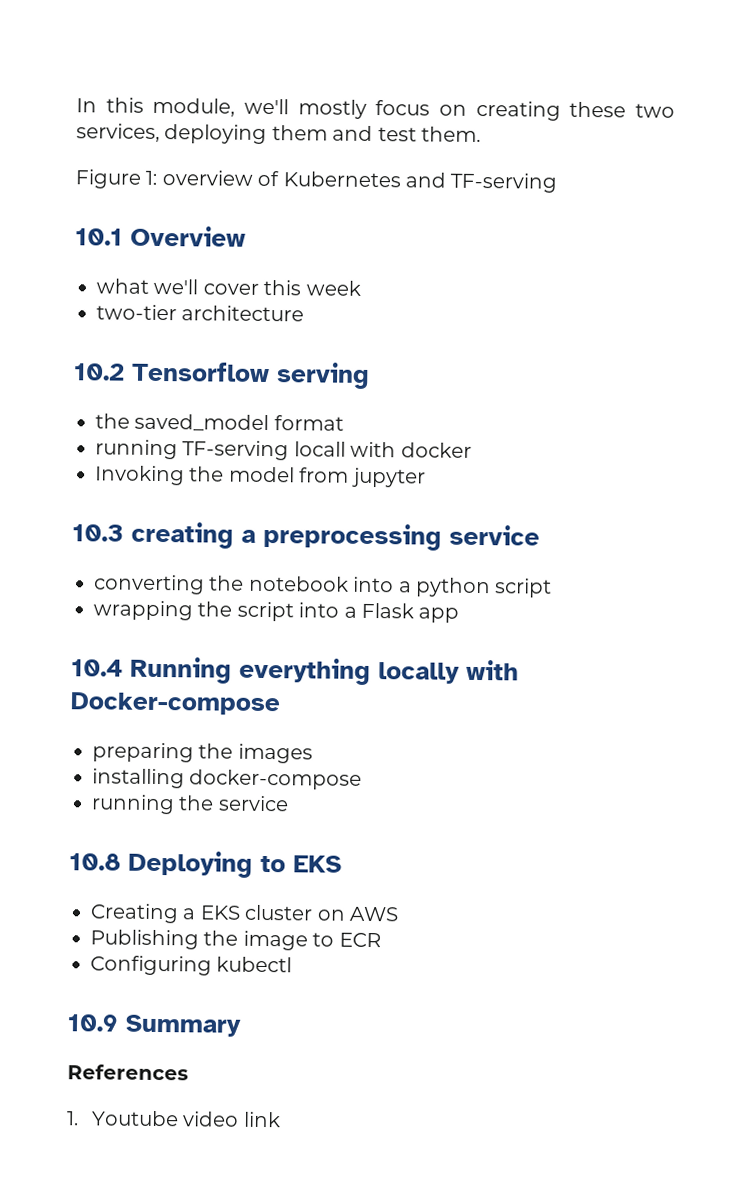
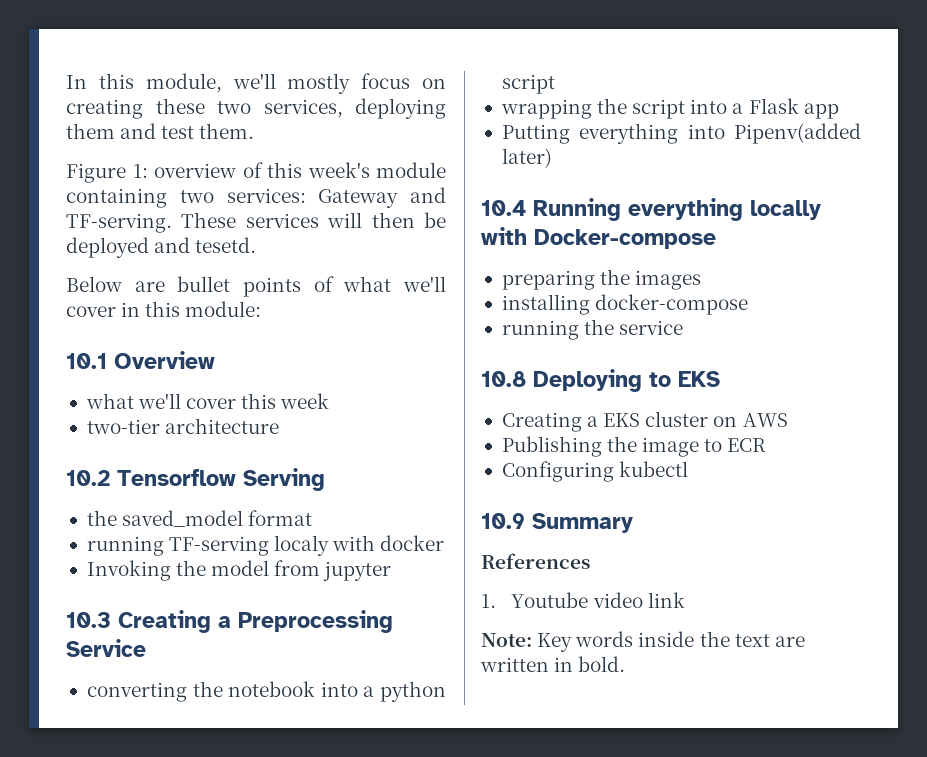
- Figure 1: overview of Kubernetes and TF-serving
+ Figure 1: overview of this week's module containing two services: Gateway and TF-serving. These services will then be deployed and tesetd.
+ Below are bullet points of what we'll cover in this module:
- 10.2 Tensorflow serving
+ 10.2 Tensorflow Serving
- running TF-serving locall with docker
+ running TF-serving localy with docker
- 10.3 creating a preprocessing service
+ 10.3 Creating a Preprocessing Service
+ Putting everything into Pipenv(added later)
+ Note: Key words inside the text are written in bold.

